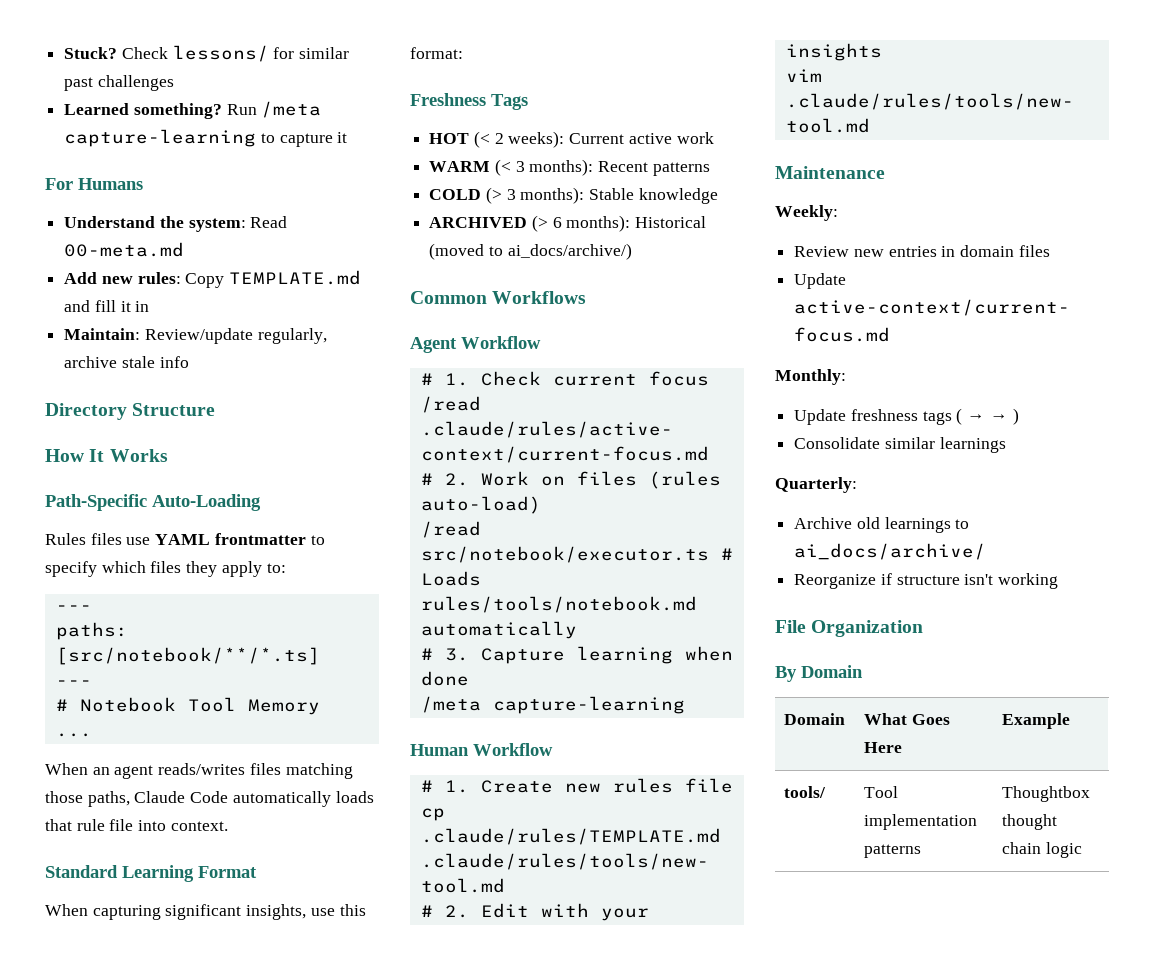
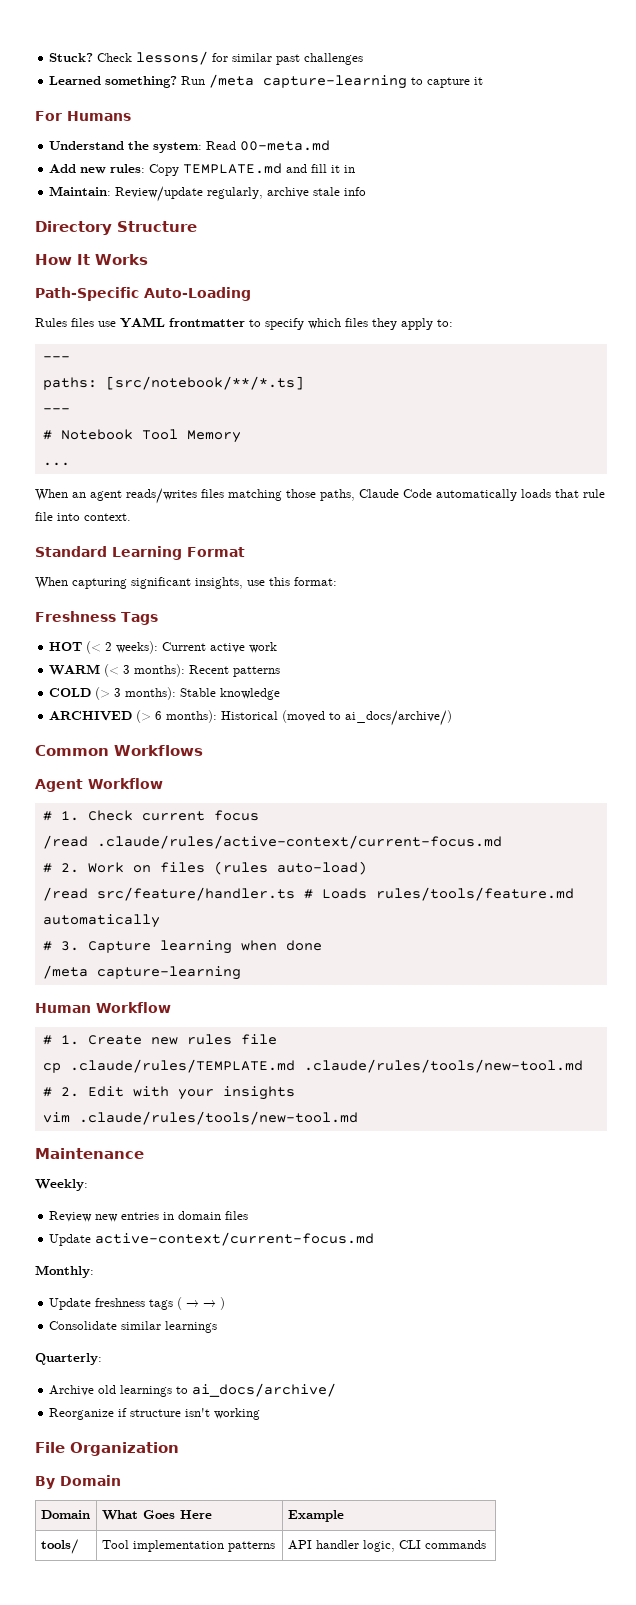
- /read src/notebook/executor.ts # Loads rules/tools/notebook.md automatically
+ /read src/feature/handler.ts # Loads rules/tools/feature.md automatically
- tools/ | Tool implementation patterns | Thoughtbox thought chain logic
+ tools/ | Tool implementation patterns | API handler logic, CLI commands

